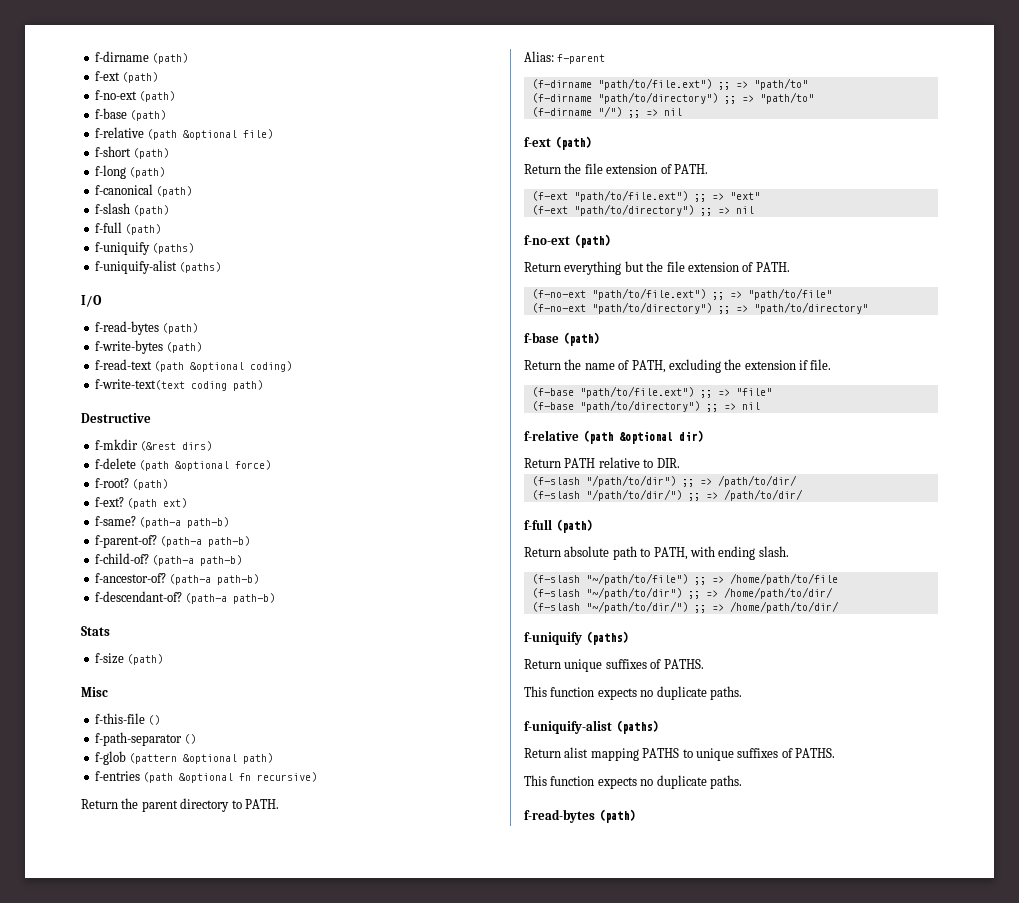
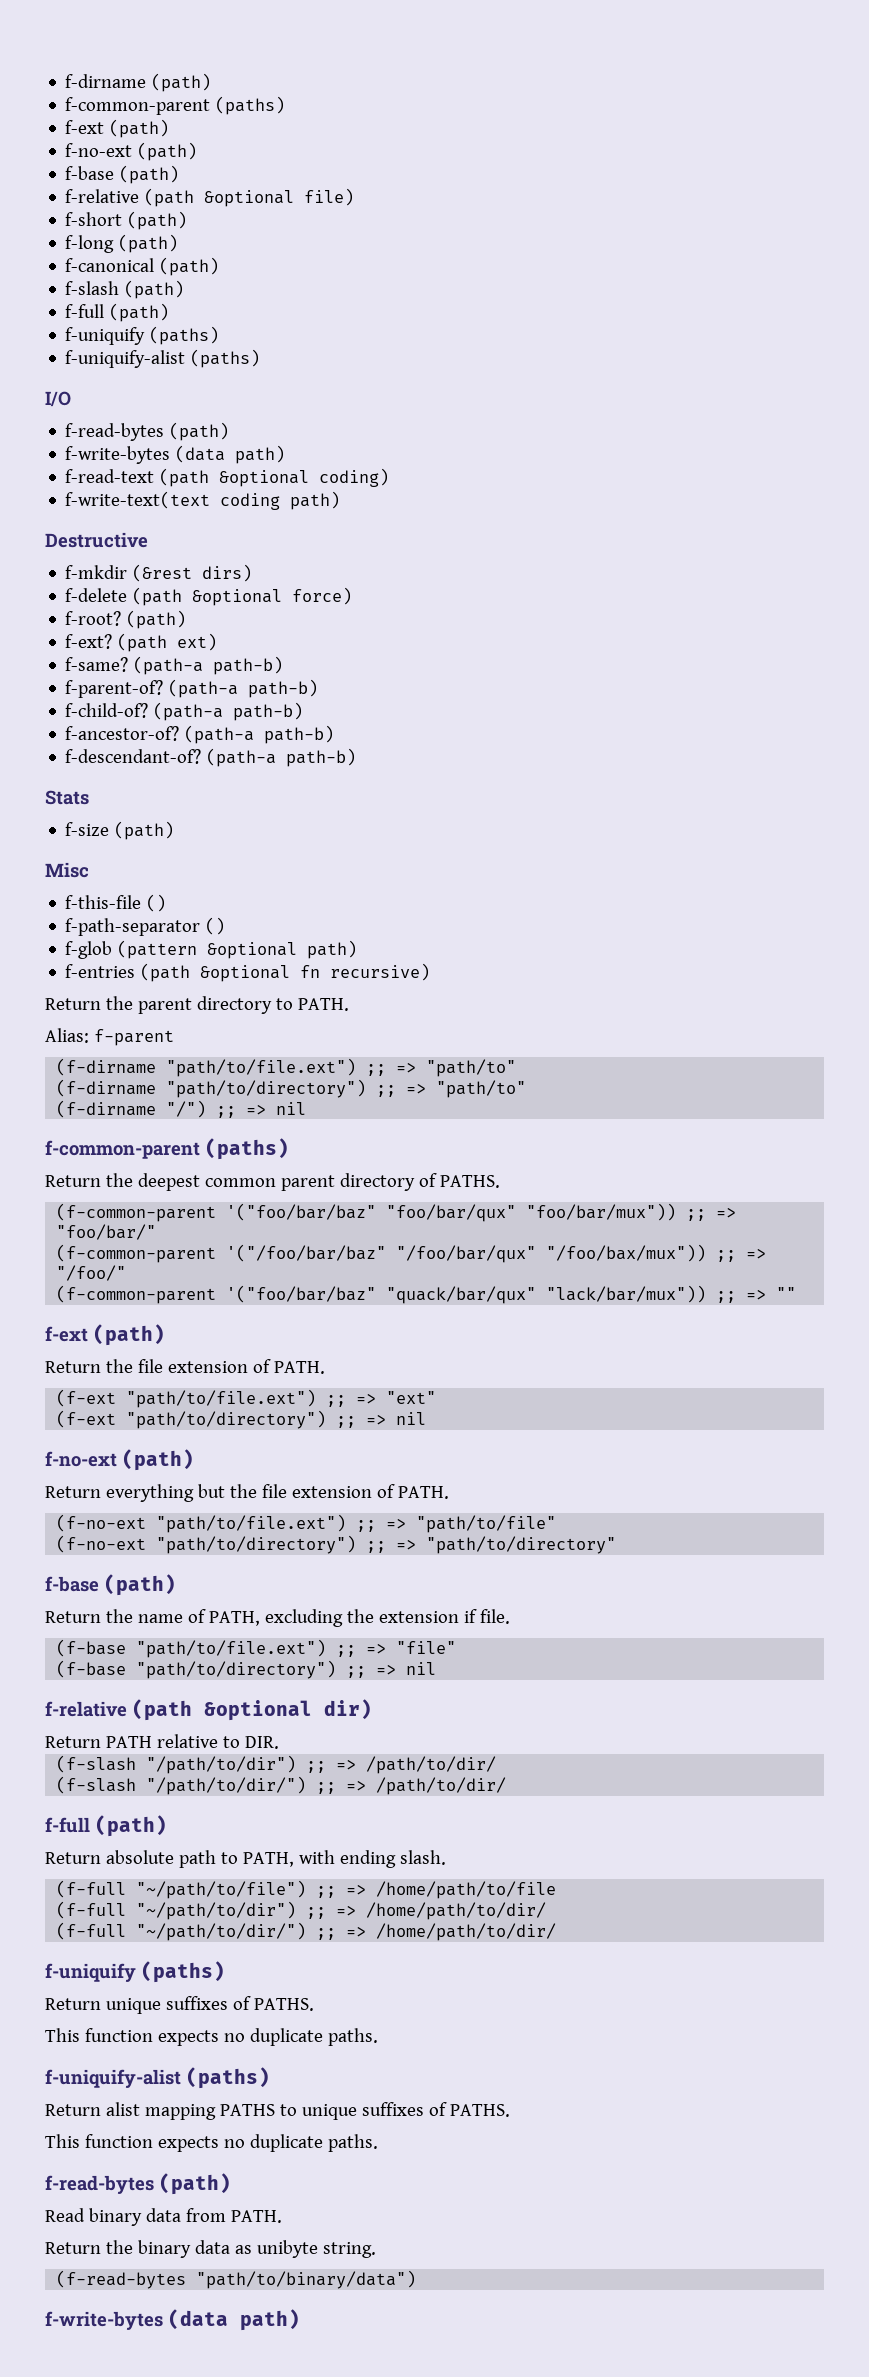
  f-dirname (path)
+ f-common-parent (paths)
  I/O
  f-read-bytes (path)
- f-write-bytes (path)
+ f-write-bytes (data path)
  (f-dirname "/") ;; => nil
+ f-common-parent (paths)
+ Return the deepest common parent directory of PATHS.
+ (f-common-parent '("foo/bar/baz" "foo/bar/qux" "foo/bar/mux")) ;; => "foo/bar/"
+ (f-common-parent '("/foo/bar/baz" "/foo/bar/qux" "/foo/bax/mux")) ;; => "/foo/"
+ (f-common-parent '("foo/bar/baz" "quack/bar/qux" "lack/bar/mux")) ;; => ""
- (f-slash "~/path/to/file") ;; => /home/path/to/file
+ (f-full "~/path/to/file") ;; => /home/path/to/file
- (f-slash "~/path/to/dir") ;; => /home/path/to/dir/
+ (f-full "~/path/to/dir") ;; => /home/path/to/dir/
- (f-slash "~/path/to/dir/") ;; => /home/path/to/dir/
+ (f-full "~/path/to/dir/") ;; => /home/path/to/dir/
+ Read binary data from PATH.
+ Return the binary data as unibyte string.
+ (f-read-bytes "path/to/binary/data")
+ f-write-bytes (data path)

